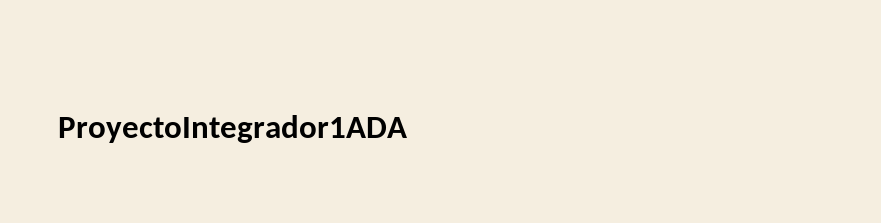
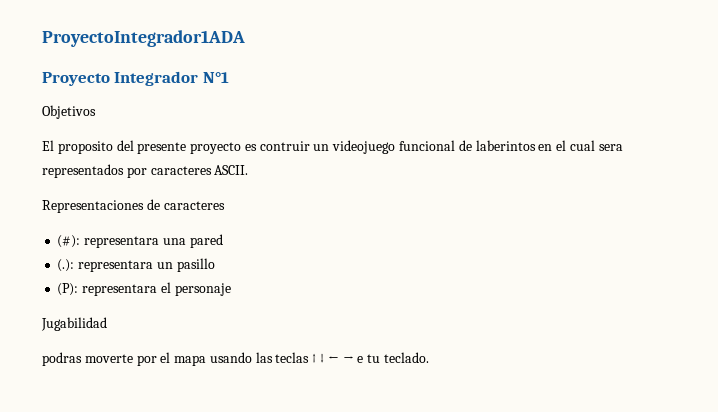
+ Proyecto Integrador N°1
+ Objetivos
+ El proposito del presente proyecto es contruir un videojuego funcional de laberintos en el cual sera representados por caracteres ASCII.
+ Representaciones de caracteres
+ (#): representara una pared
+ (.): representara un pasillo
+ (P): representara el personaje
+ Jugabilidad
+ podras moverte por el mapa usando las teclas ↑ ↓ ← → e tu teclado.

